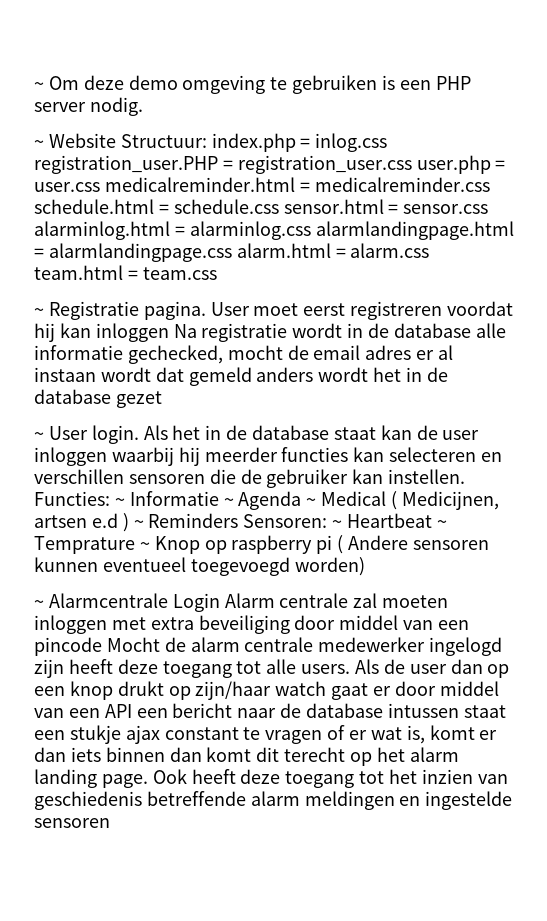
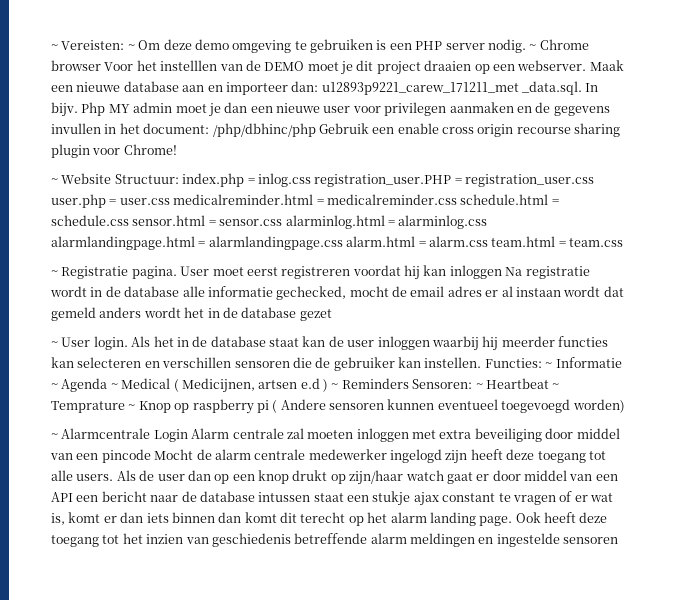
- ~ Om deze demo omgeving te gebruiken is een PHP server nodig.
+ ~ Vereisten: ~ Om deze demo omgeving te gebruiken is een PHP server nodig. ~ Chrome browser Voor het instelllen van de DEMO moet je dit project draaien op een webserver. Maak een nieuwe database aan en importeer dan: u12893p9221_carew_171211_met _data.sql. In bijv. Php MY admin moet je dan een nieuwe user voor privilegen aanmaken en de gegevens invullen in het document: /php/dbhinc/php Gebruik een enable cross origin recourse sharing plugin voor Chrome!

